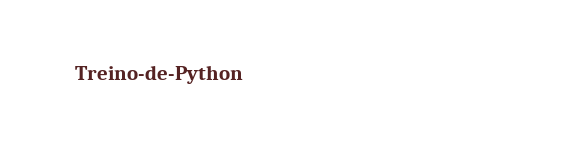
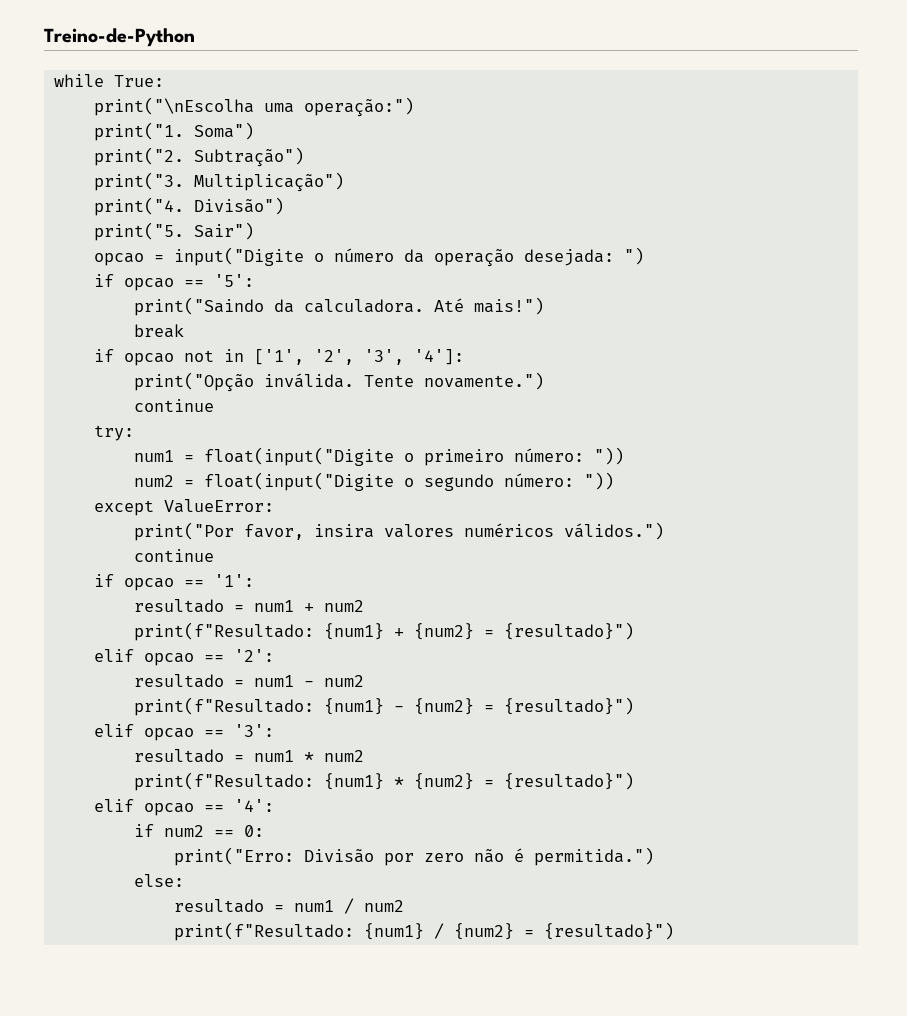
+ while True:
+ print("\nEscolha uma operação:")
+ print("1. Soma")
+ print("2. Subtração")
+ print("3. Multiplicação")
+ print("4. Divisão")
+ print("5. Sair")
+ opcao = input("Digite o número da operação desejada: ")
+ if opcao == '5':
+ print("Saindo da calculadora. Até mais!")
+ break
+ if opcao not in ['1', '2', '3', '4']:
+ print("Opção inválida. Tente novamente.")
+ continue
+ try:
+ num1 = float(input("Digite o primeiro número: "))
+ num2 = float(input("Digite o segundo número: "))
+ except ValueError:
+ print("Por favor, insira valores numéricos válidos.")
+ continue
+ if opcao == '1':
+ resultado = num1 + num2
+ print(f"Resultado: {num1} + {num2} = {resultado}")
+ elif opcao == '2':
+ resultado = num1 - num2
+ print(f"Resultado: {num1} - {num2} = {resultado}")
+ elif opcao == '3':
+ resultado = num1 * num2
+ print(f"Resultado: {num1} * {num2} = {resultado}")
+ elif opcao == '4':
+ if num2 == 0:
+ print("Erro: Divisão por zero não é permitida.")
+ else:
+ resultado = num1 / num2
+ print(f"Resultado: {num1} / {num2} = {resultado}")

